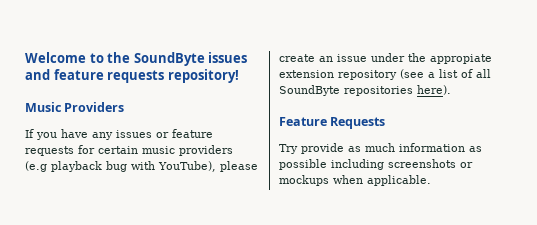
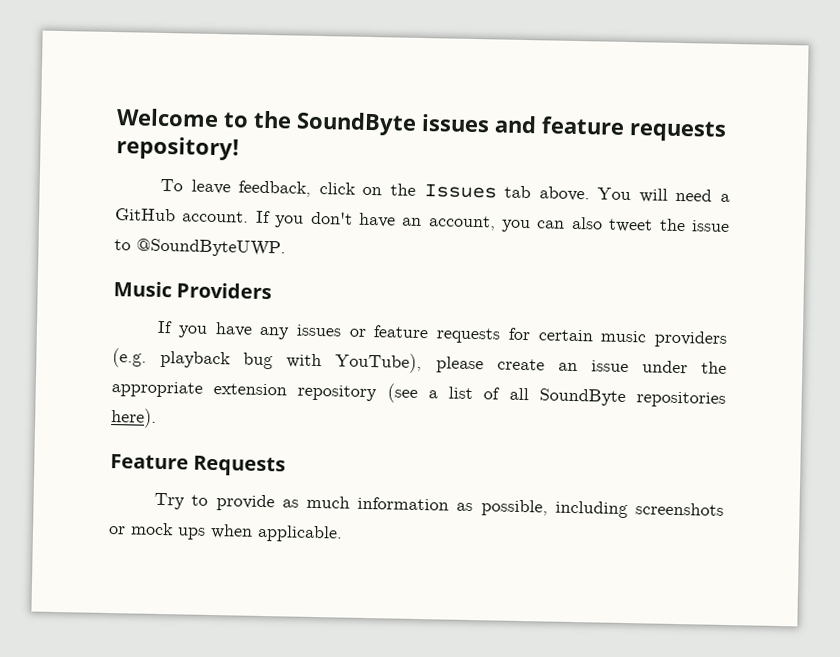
+ To leave feedback, click on the Issues tab above. You will need a GitHub account. If you don't have an account, you can also tweet the issue to @SoundByteUWP.
- If you have any issues or feature requests for certain music providers (e.g playback bug with YouTube), please create an issue under the appropiate extension repository (see a list of all SoundByte repositories here).
+ If you have any issues or feature requests for certain music providers (e.g. playback bug with YouTube), please create an issue under the appropriate extension repository (see a list of all SoundByte repositories here).
- Try provide as much information as possible including screenshots or mockups when applicable.
+ Try to provide as much information as possible, including screenshots or mock ups when applicable.

